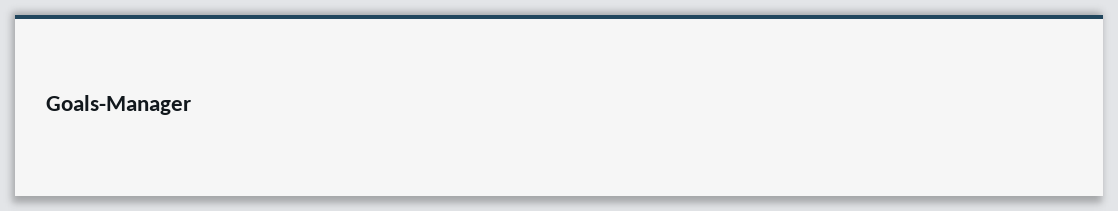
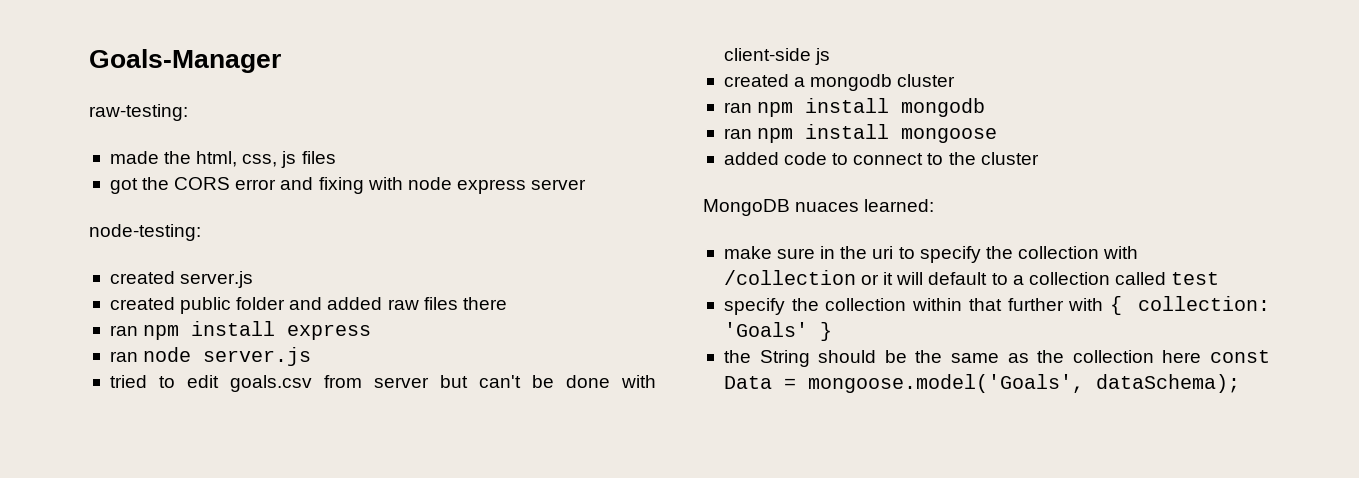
+ raw-testing:
+ made the html, css, js files
+ got the CORS error and fixing with node express server
+ node-testing:
+ created server.js
+ created public folder and added raw files there
+ ran npm install express
+ ran node server.js
+ tried to edit goals.csv from server but can't be done with client-side js
+ created a mongodb cluster
+ ran npm install mongodb
+ ran npm install mongoose
+ added code to connect to the cluster
+ MongoDB nuaces learned:
+ make sure in the uri to specify the collection with /collection or it will default to a collection called test
+ specify the collection within that further with { collection: 'Goals' }
+ the String should be the same as the collection here const Data = mongoose.model('Goals', dataSchema);

